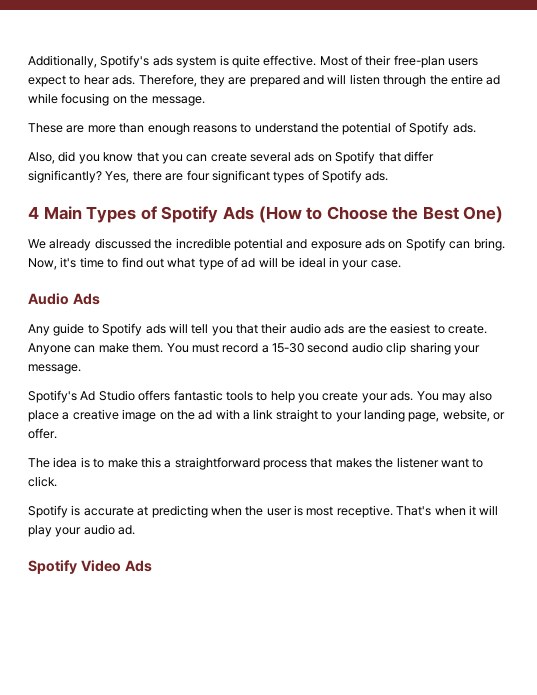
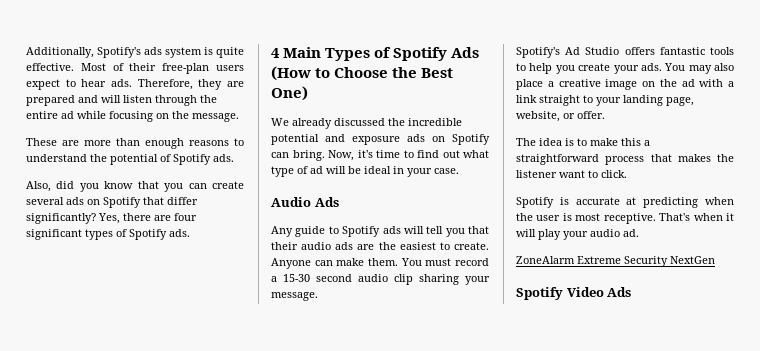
+ ZoneAlarm Extreme Security NextGen

